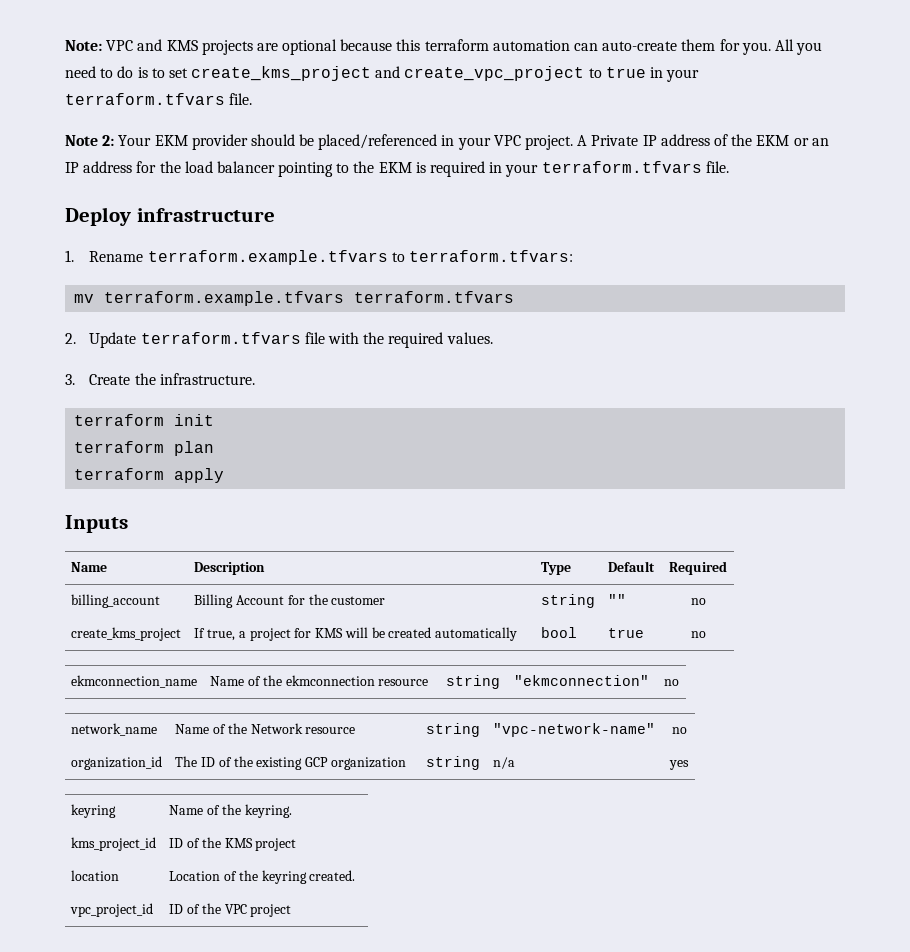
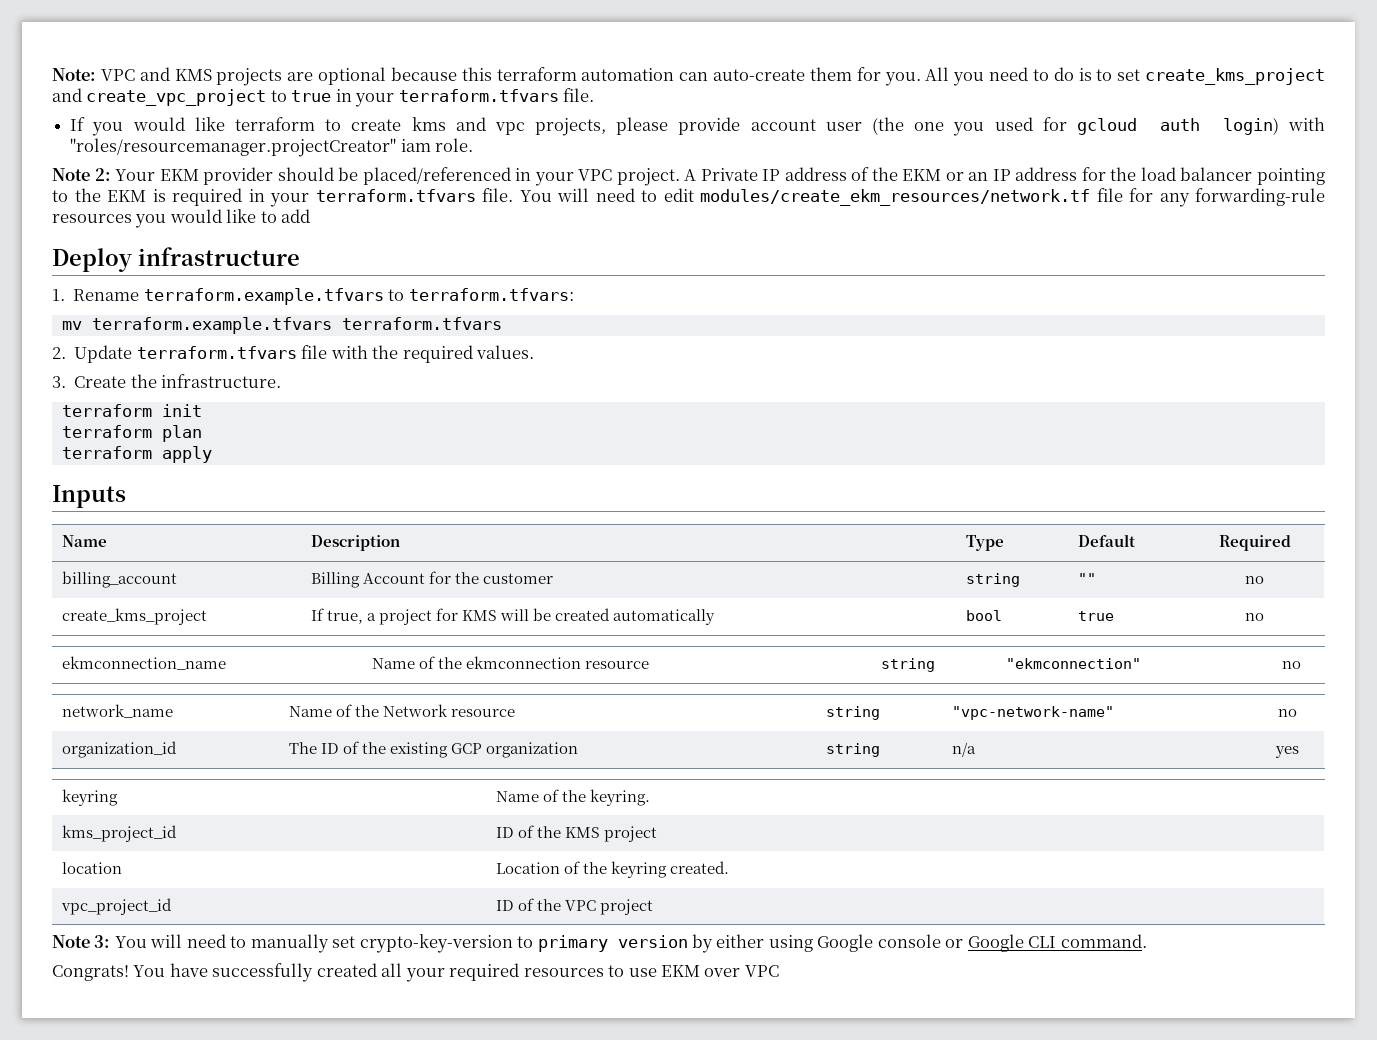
+ If you would like terraform to create kms and vpc projects, please provide account user (the one you used for gcloud auth login) with "roles/resourcemanager.projectCreator" iam role.
+ You will need to edit modules/create_ekm_resources/network.tf file for any forwarding-rule resources you would like to add
+ Note 3: You will need to manually set crypto-key-version to primary version by either using Google console or Google CLI command.
+ Congrats! You have successfully created all your required resources to use EKM over VPC

